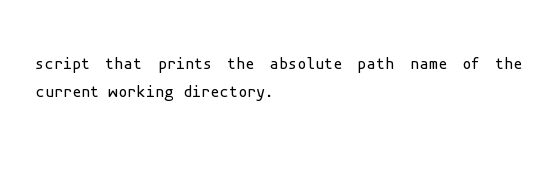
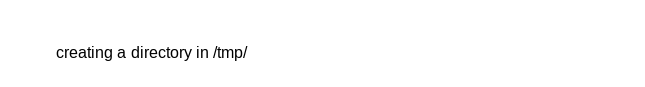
- script that prints the absolute path name of the current working directory.
+ creating a directory in /tmp/

